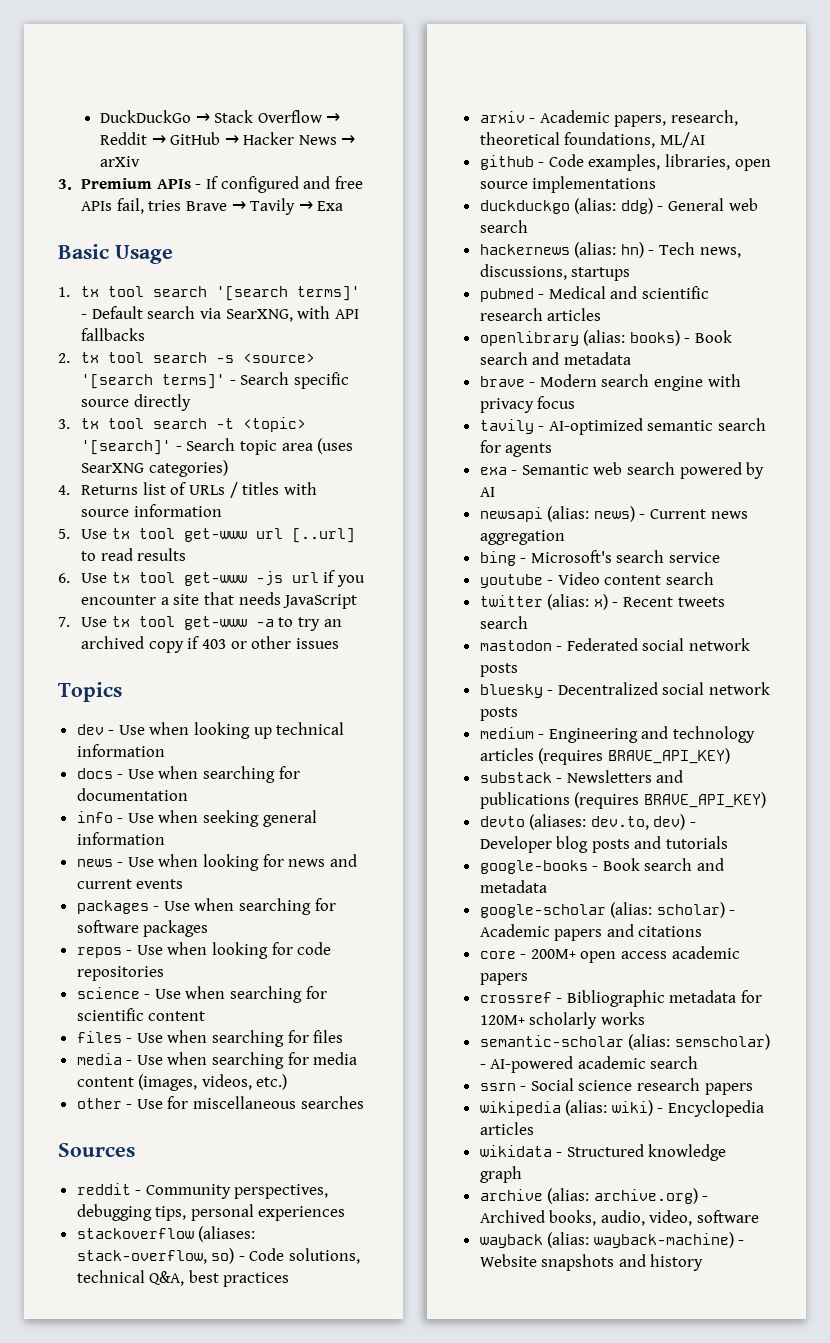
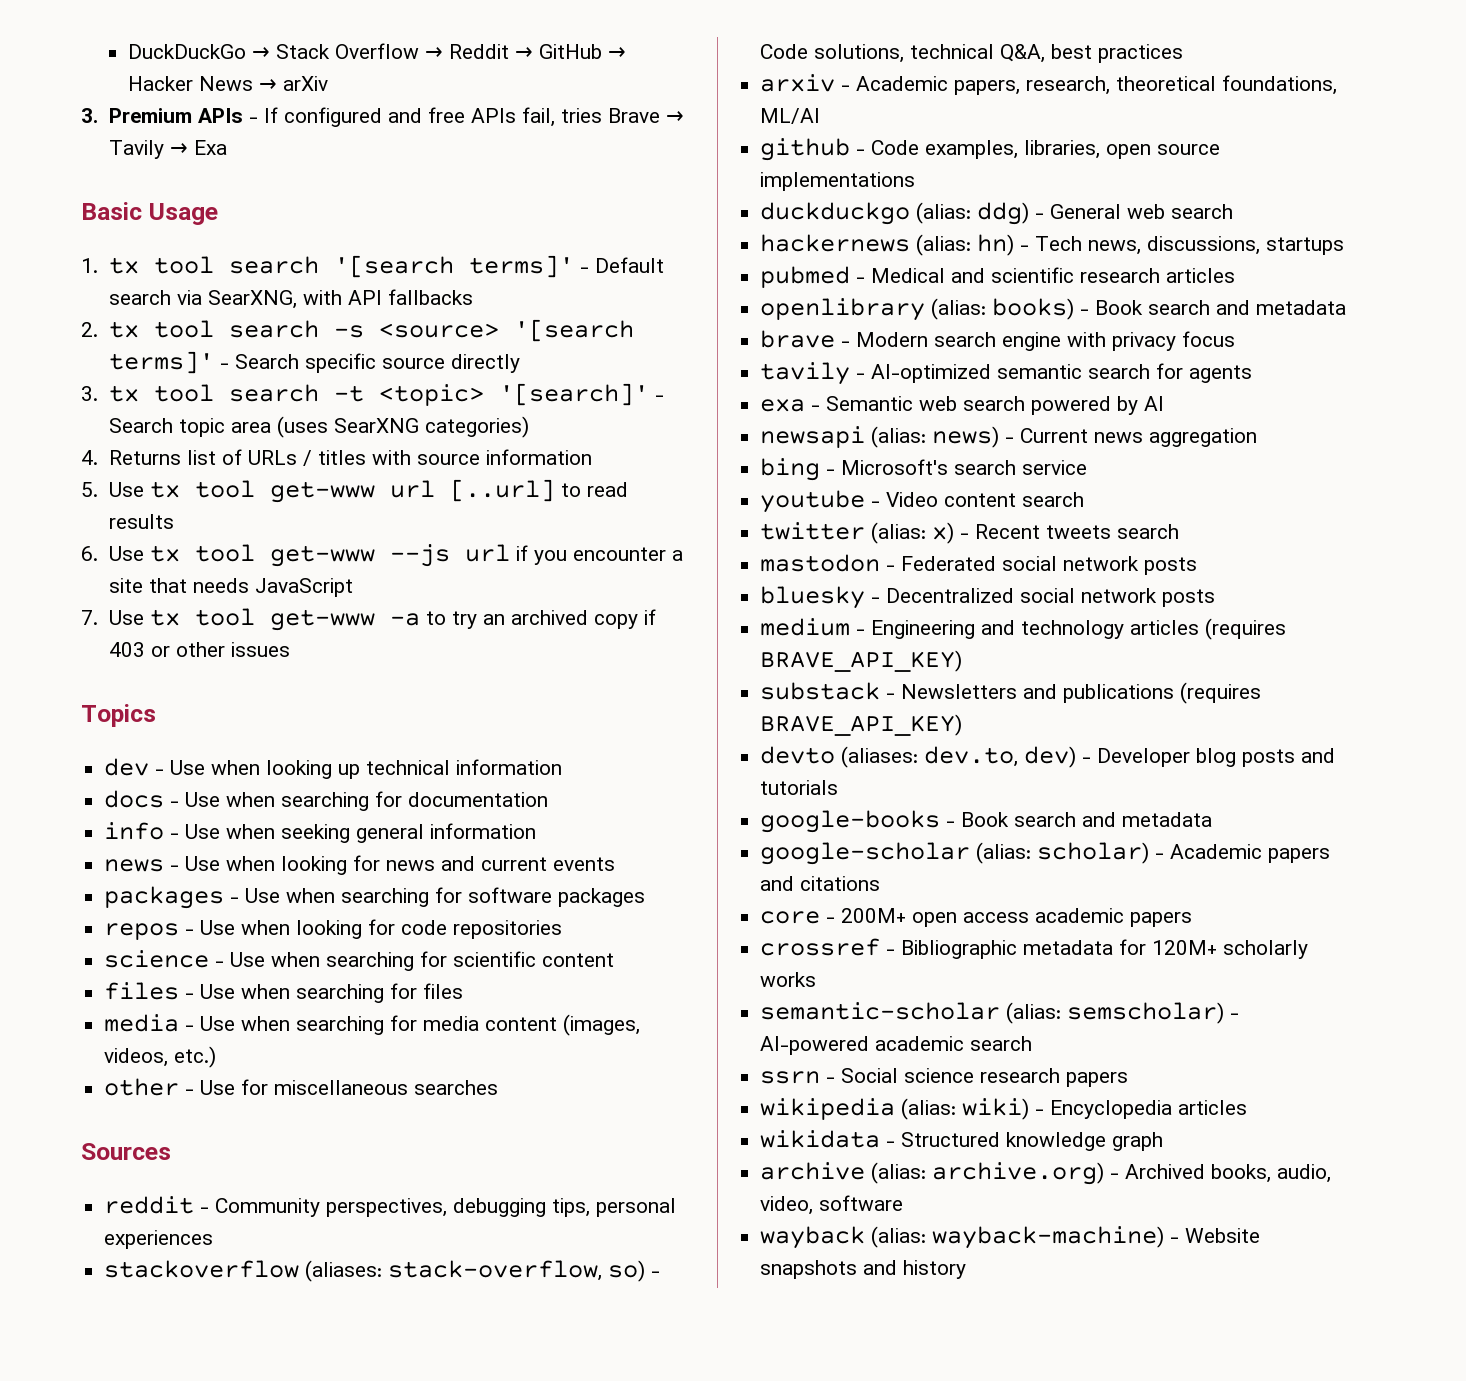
- 6. Use tx tool get-www -js url if you encounter a site that needs JavaScript
+ 6. Use tx tool get-www --js url if you encounter a site that needs JavaScript

